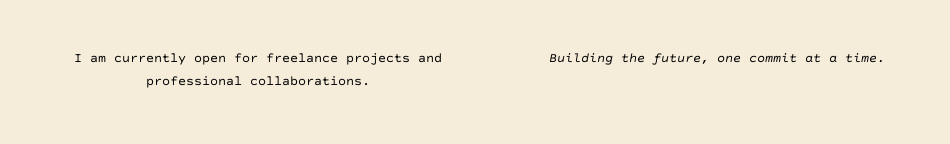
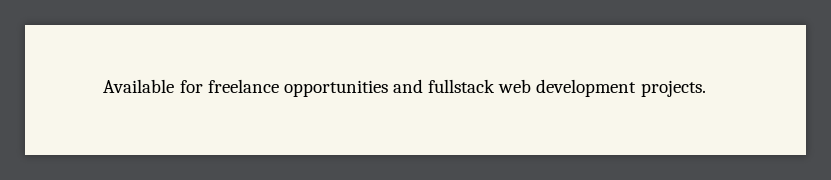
- I am currently open for freelance projects and professional collaborations.
- Building the future, one commit at a time.
+ Available for freelance opportunities and fullstack web development projects.

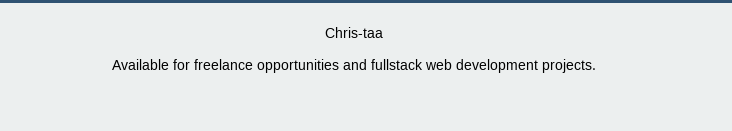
+ Chris-taa

